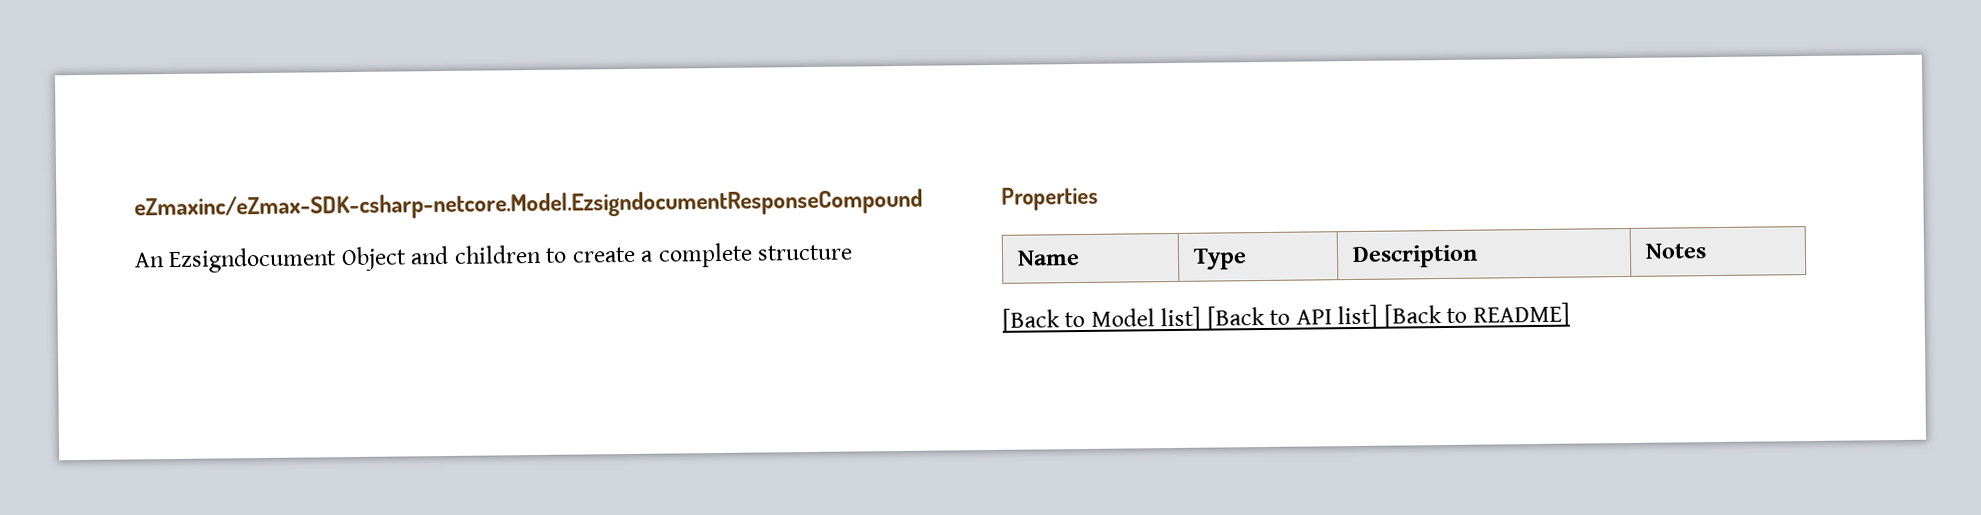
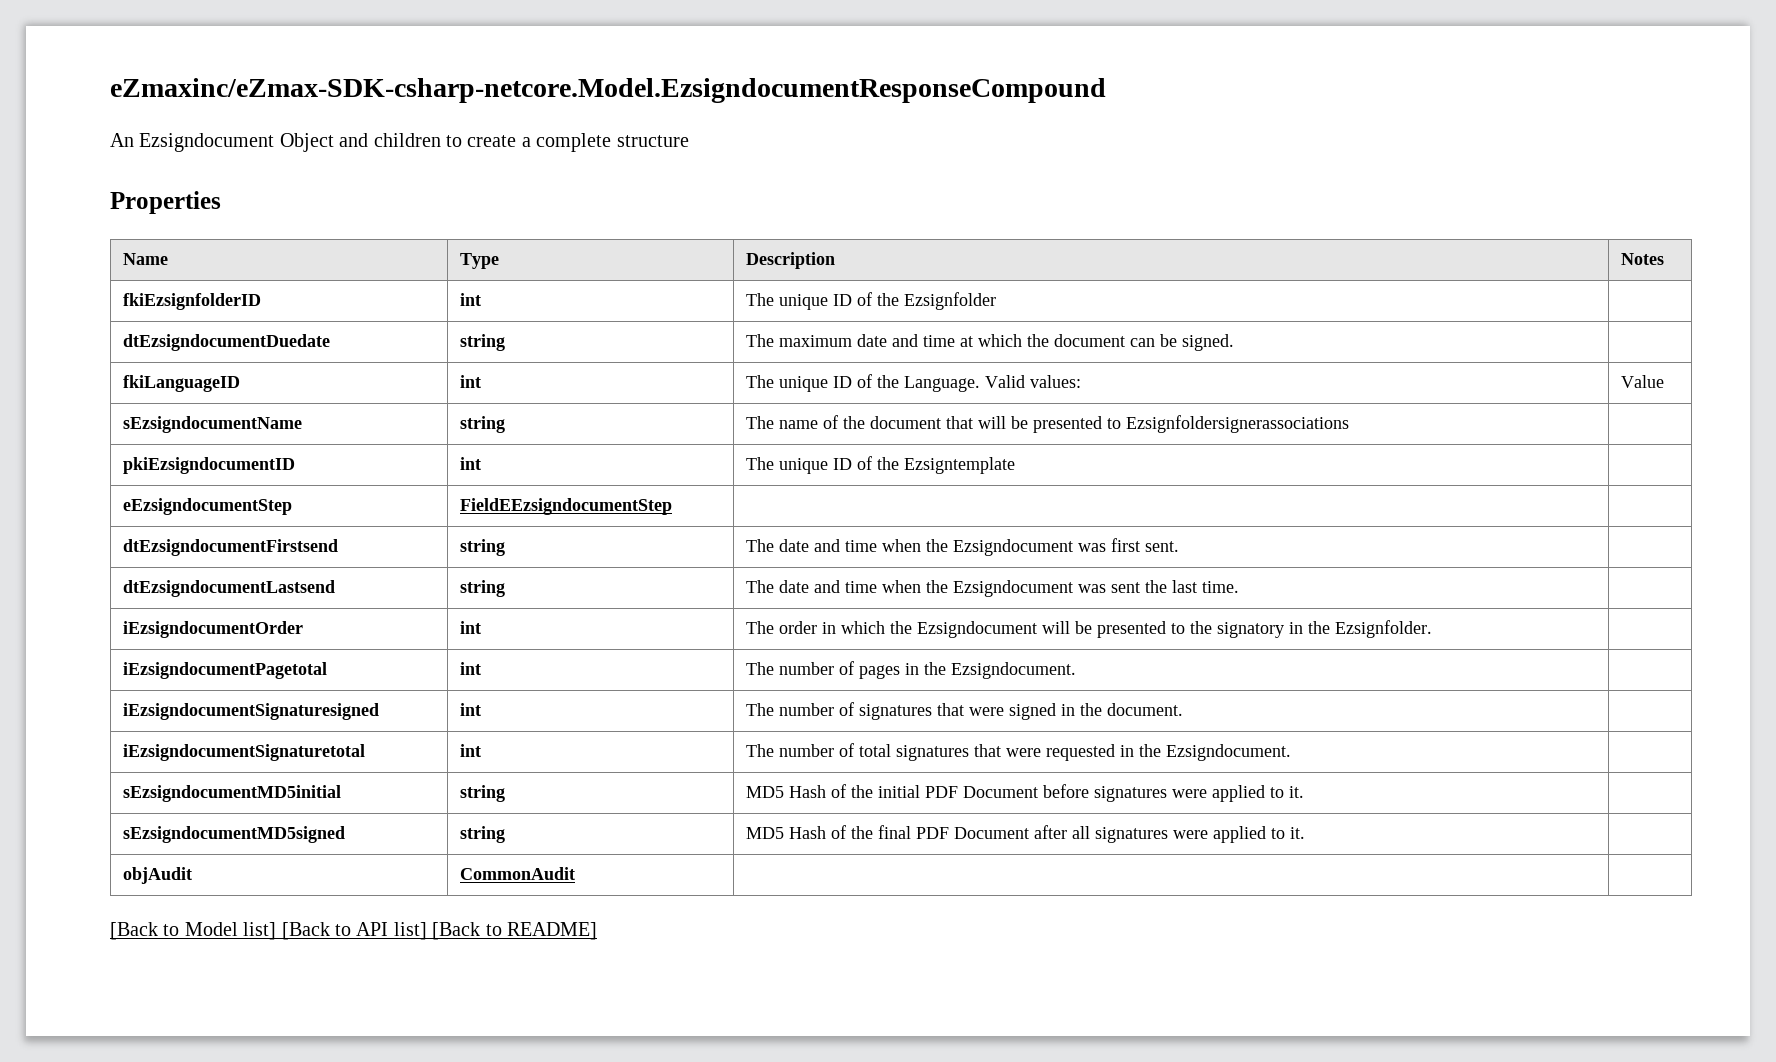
+ fkiEzsignfolderID | int | The unique ID of the Ezsignfolder |
+ dtEzsigndocumentDuedate | string | The maximum date and time at which the document can be signed. |
+ fkiLanguageID | int | The unique ID of the Language. Valid values: | Value
+ sEzsigndocumentName | string | The name of the document that will be presented to Ezsignfoldersignerassociations |
+ pkiEzsigndocumentID | int | The unique ID of the Ezsigntemplate |
+ eEzsigndocumentStep | FieldEEzsigndocumentStep | |
+ dtEzsigndocumentFirstsend | string | The date and time when the Ezsigndocument was first sent. |
+ dtEzsigndocumentLastsend | string | The date and time when the Ezsigndocument was sent the last time. |
+ iEzsigndocumentOrder | int | The order in which the Ezsigndocument will be presented to the signatory in the Ezsignfolder. |
+ iEzsigndocumentPagetotal | int | The number of pages in the Ezsigndocument. |
+ iEzsigndocumentSignaturesigned | int | The number of signatures that were signed in the document. |
+ iEzsigndocumentSignaturetotal | int | The number of total signatures that were requested in the Ezsigndocument. |
+ sEzsigndocumentMD5initial | string | MD5 Hash of the initial PDF Document before signatures were applied to it. |
+ sEzsigndocumentMD5signed | string | MD5 Hash of the final PDF Document after all signatures were applied to it. |
+ objAudit | CommonAudit | |

